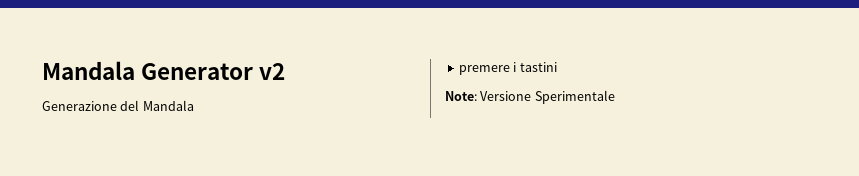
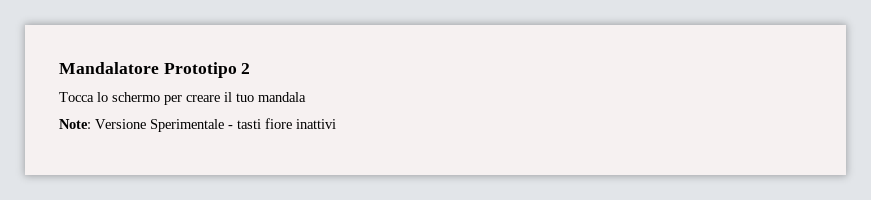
- Mandala Generator v2
- Generazione del Mandala
- premere i tastini
+ Mandalatore Prototipo 2
+ Tocca lo schermo per creare il tuo mandala
- Note: Versione Sperimentale
+ Note: Versione Sperimentale - tasti fiore inattivi

